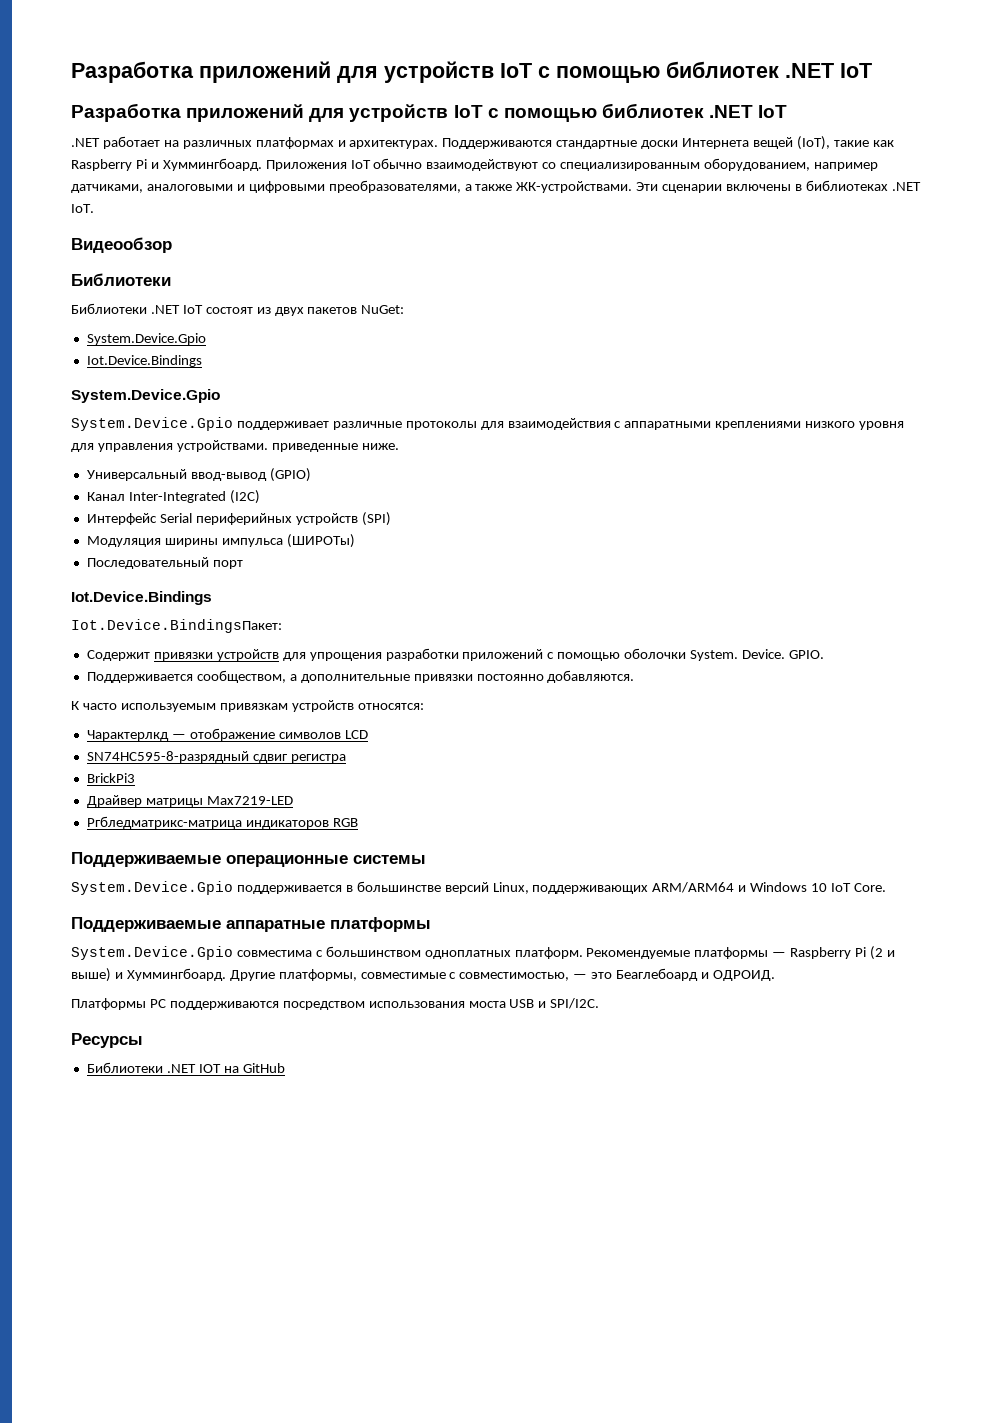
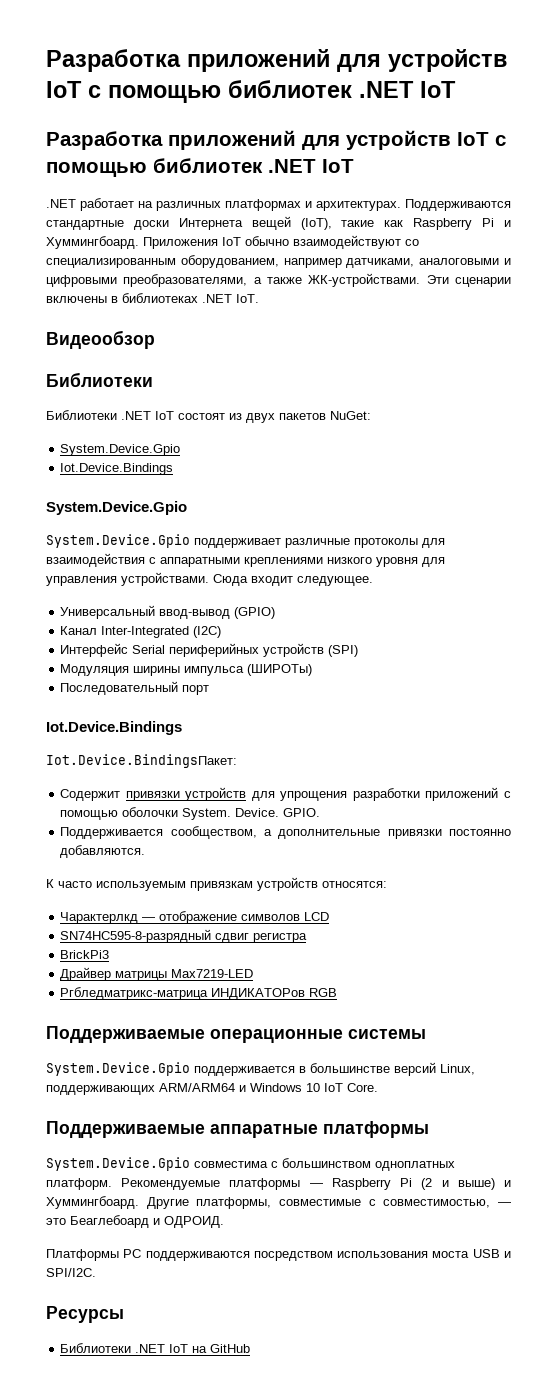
- System.Device.Gpio поддерживает различные протоколы для взаимодействия с аппаратными креплениями низкого уровня для управления устройствами. приведенные ниже.
+ System.Device.Gpio поддерживает различные протоколы для взаимодействия с аппаратными креплениями низкого уровня для управления устройствами. Сюда входит следующее.
- Ргбледматрикс-матрица индикаторов RGB
+ Ргбледматрикс-матрица ИНДИКАТОРов RGB
- Библиотеки .NET IOT на GitHub
+ Библиотеки .NET IoT на GitHub

